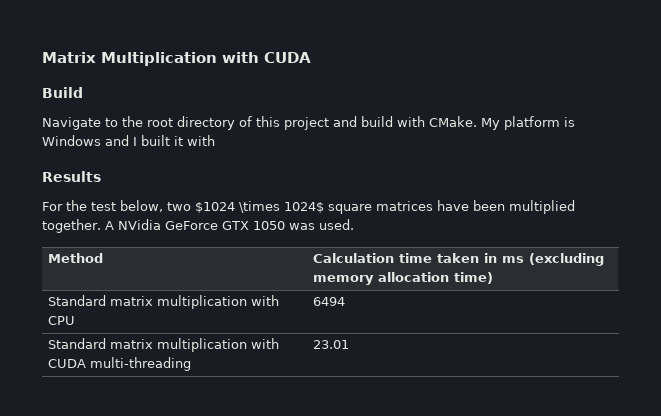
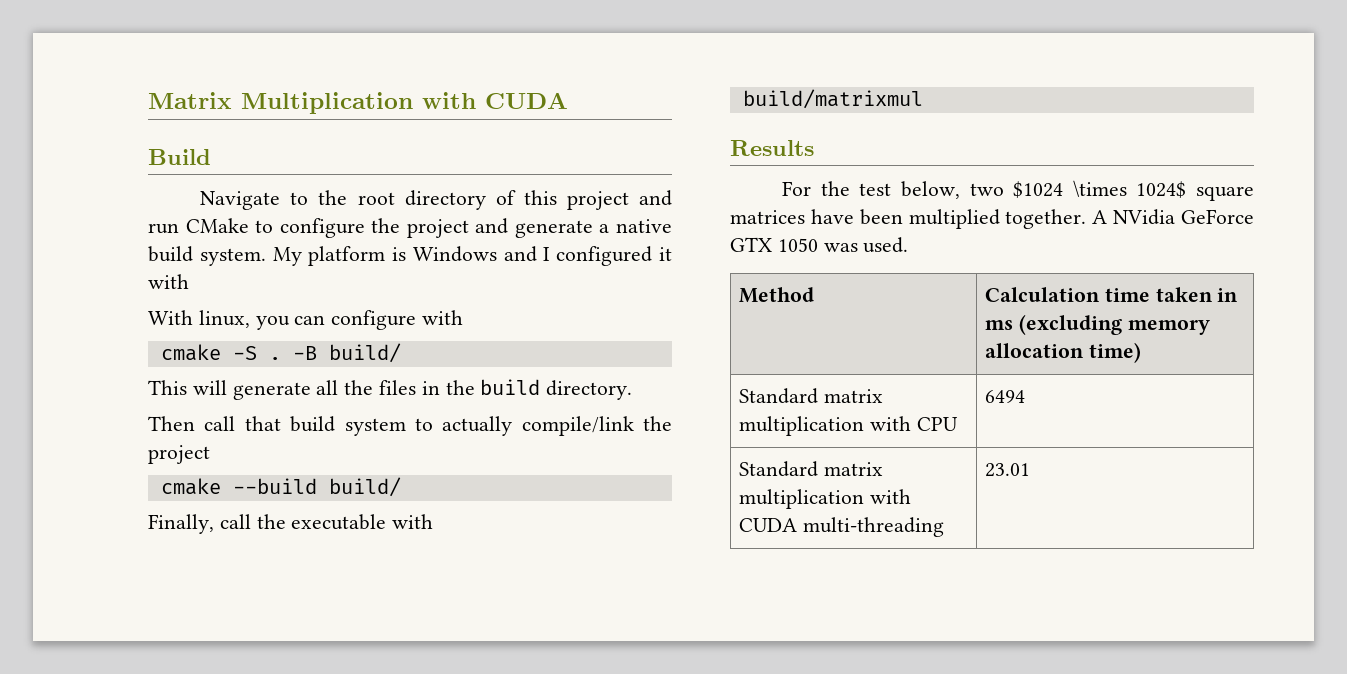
- Navigate to the root directory of this project and build with CMake.
+ Navigate to the root directory of this project and run CMake to configure the project and generate a native build system.
- My platform is Windows and I built it with
+ My platform is Windows and I configured it with
+ With linux, you can configure with
+ cmake -S . -B build/
+ This will generate all the files in the build directory.
+ Then call that build system to actually compile/link the project
+ cmake --build build/
+ Finally, call the executable with
+ build/matrixmul

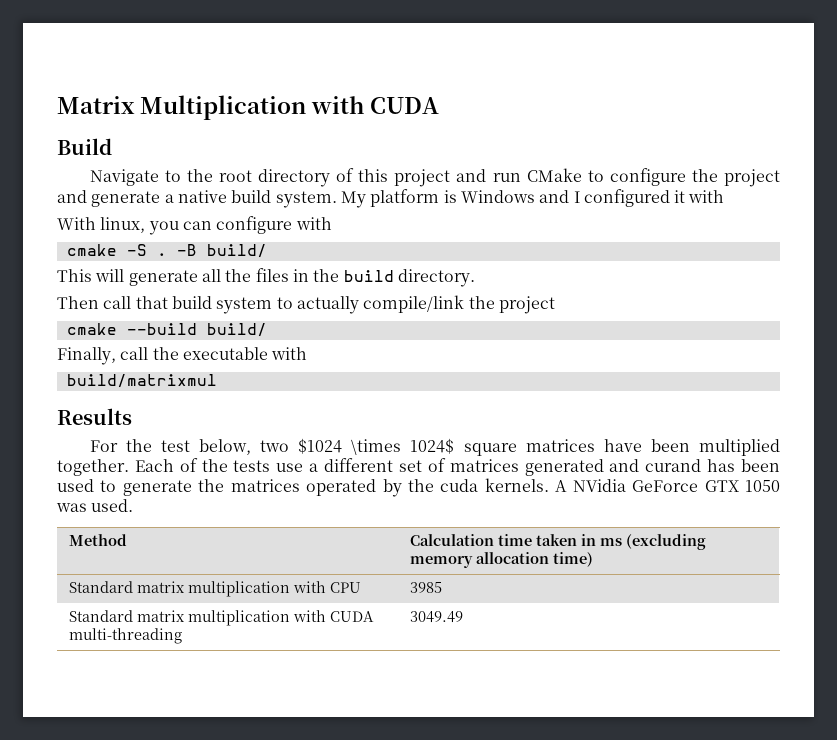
+ Each of the tests use a different set of matrices generated and curand has been used to generate the matrices operated by the cuda kernels.
- Standard matrix multiplication with CPU | 6494
+ Standard matrix multiplication with CPU | 3985
- Standard matrix multiplication with CUDA multi-threading | 23.01
+ Standard matrix multiplication with CUDA multi-threading | 3049.49

